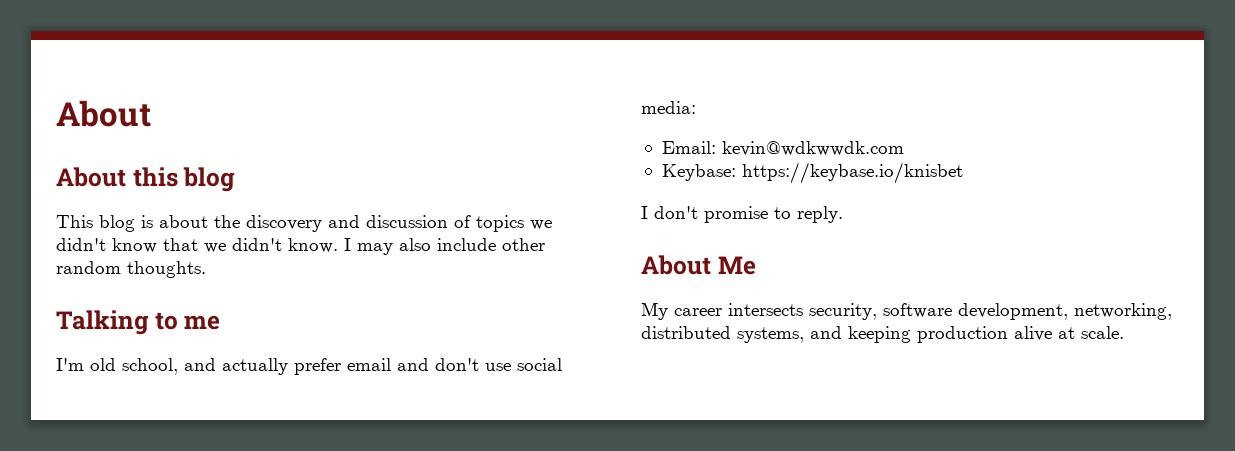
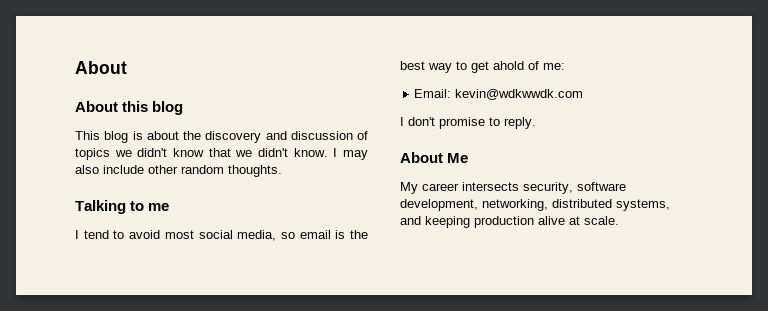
- I'm old school, and actually prefer email and don't use social media:
+ I tend to avoid most social media, so email is the best way to get ahold of me:
- Keybase: https://keybase.io/knisbet

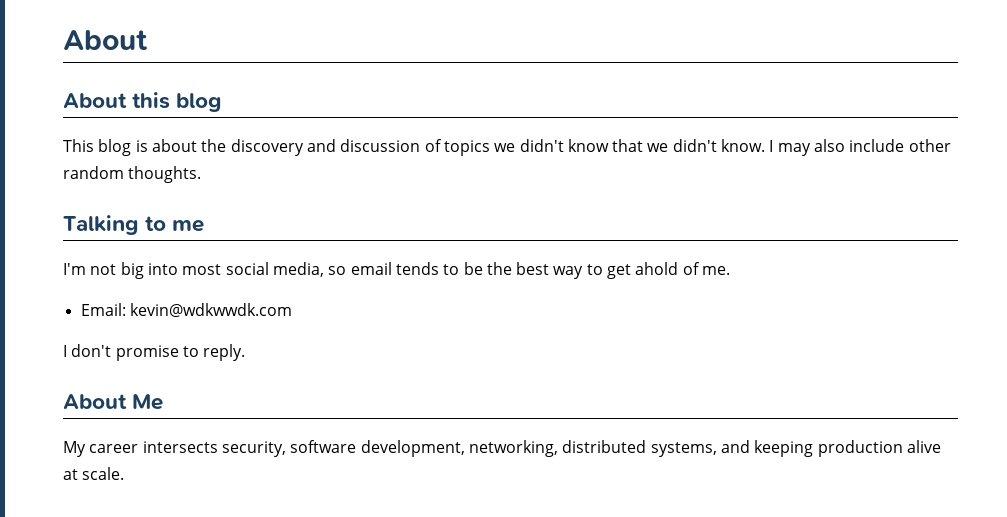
- I tend to avoid most social media, so email is the best way to get ahold of me:
+ I'm not big into most social media, so email tends to be the best way to get ahold of me.

